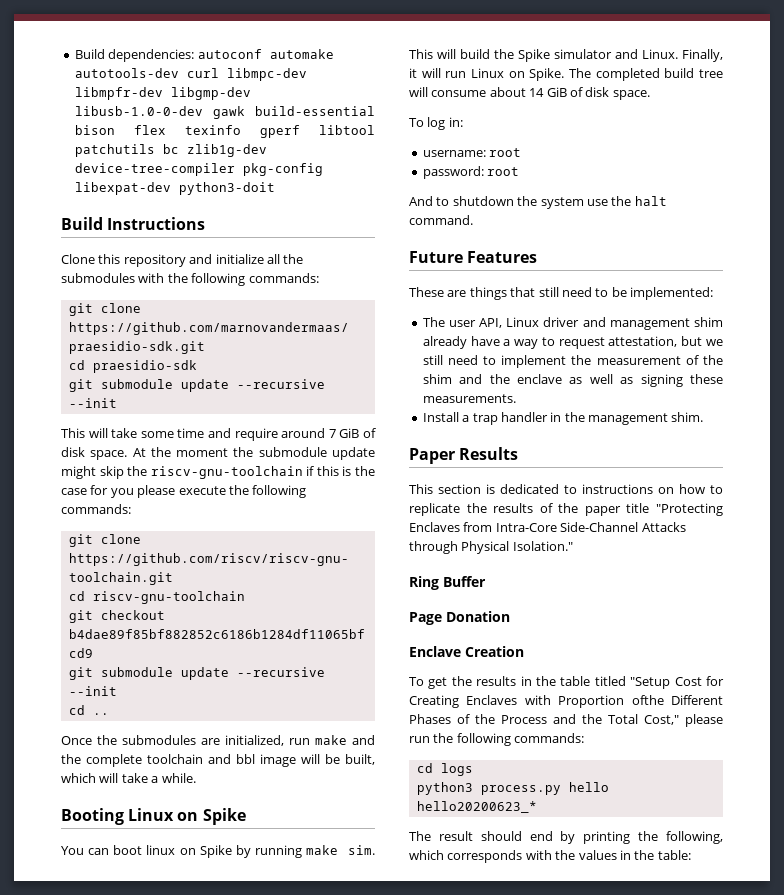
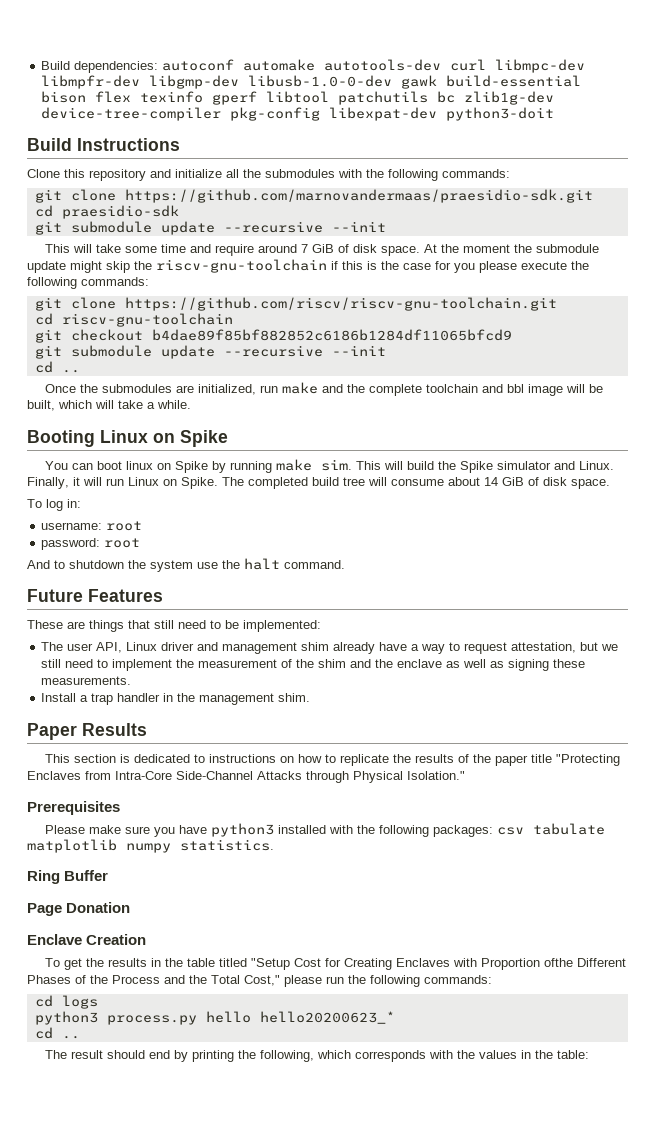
+ Prerequisites
+ Please make sure you have python3 installed with the following packages: csv tabulate matplotlib numpy statistics.
  python3 process.py hello hello20200623_*
+ cd ..

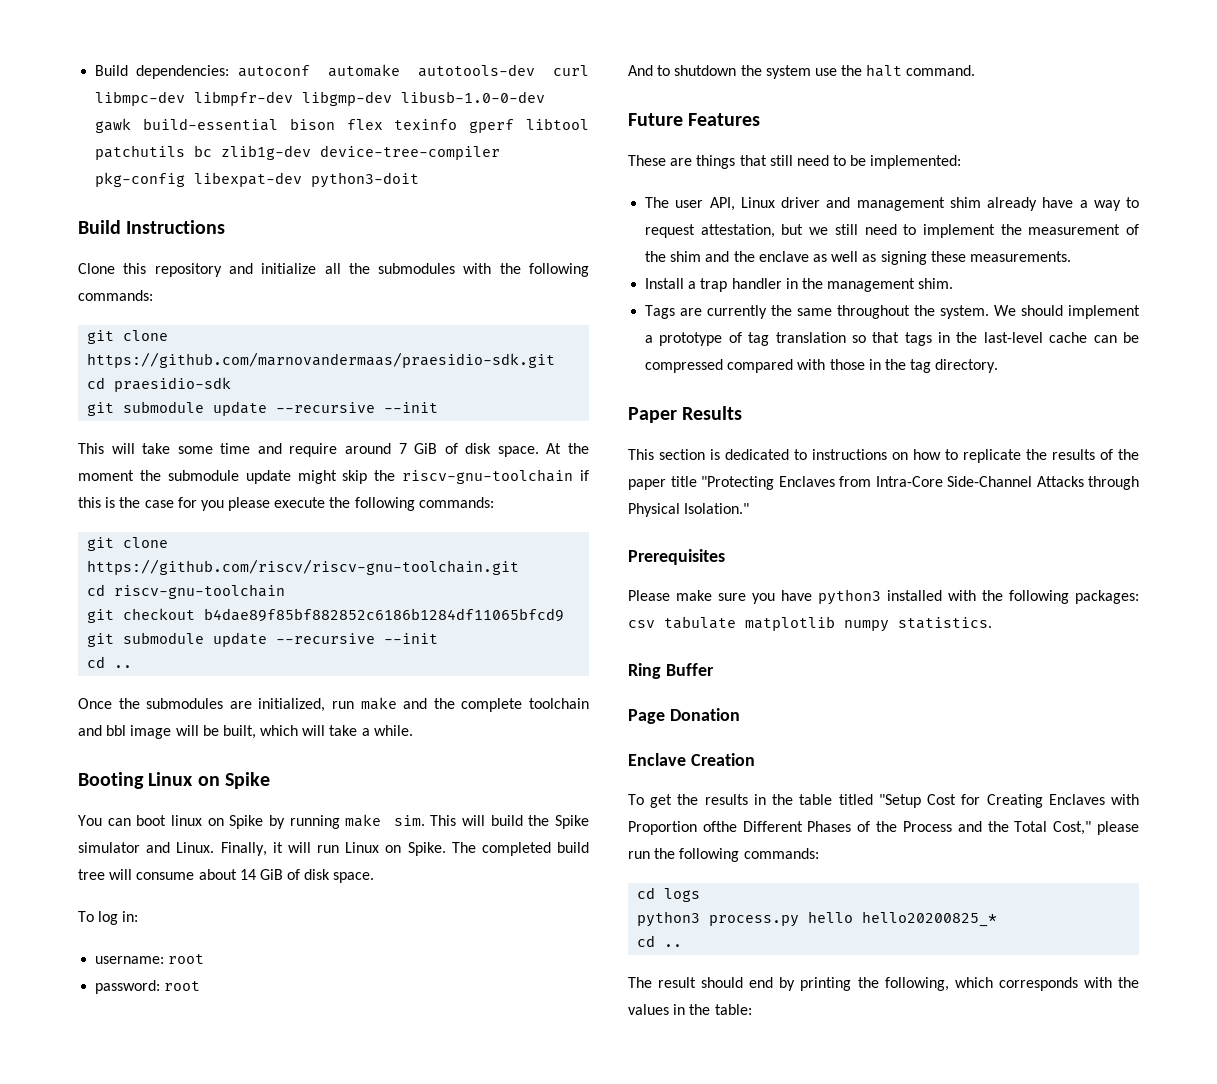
+ Tags are currently the same throughout the system. We should implement a prototype of tag translation so that tags in the last-level cache can be compressed compared with those in the tag directory.
- python3 process.py hello hello20200623_*
+ python3 process.py hello hello20200825_*

